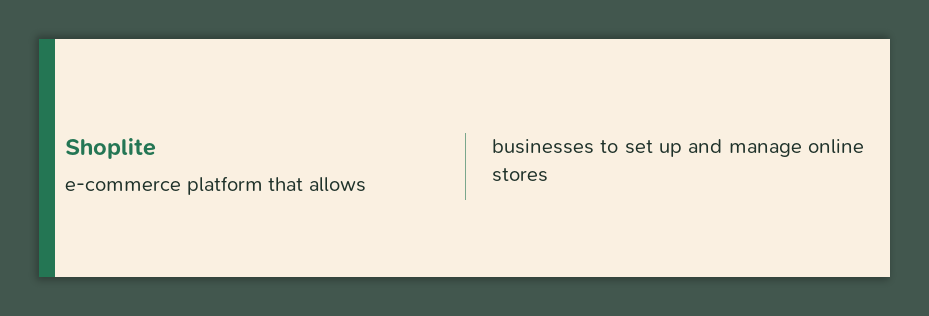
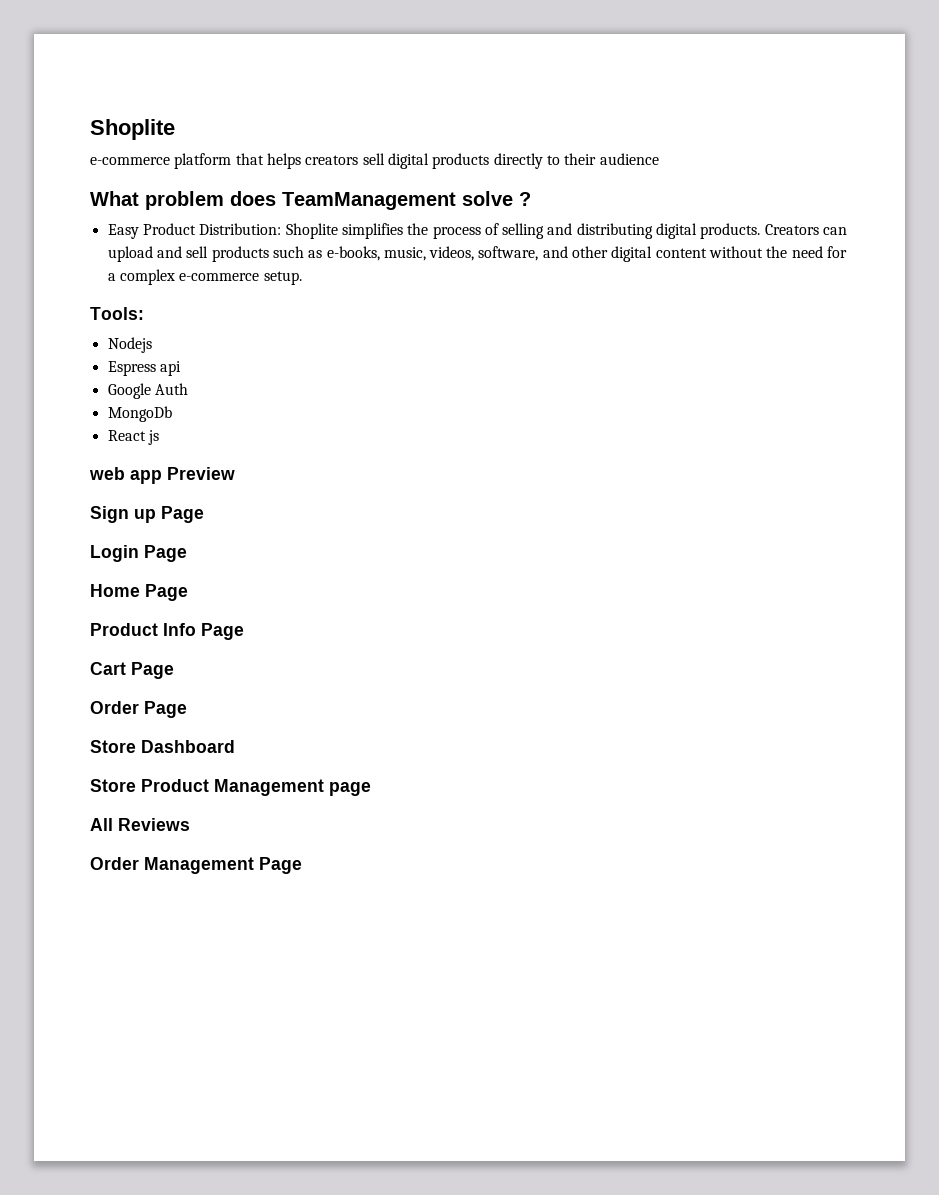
- e-commerce platform that allows businesses to set up and manage online stores
+ e-commerce platform that helps creators sell digital products directly to their audience
+ What problem does TeamManagement solve ?
+ Easy Product Distribution: Shoplite simplifies the process of selling and distributing digital products. Creators can upload and sell products such as e-books, music, videos, software, and other digital content without the need for a complex e-commerce setup.
+ Tools:
+ Nodejs
+ Espress api
+ Google Auth
+ MongoDb
+ React js
+ web app Preview
+ Sign up Page
+ Login Page
+ Home Page
+ Product Info Page
+ Cart Page
+ Order Page
+ Store Dashboard
+ Store Product Management page
+ All Reviews
+ Order Management Page

